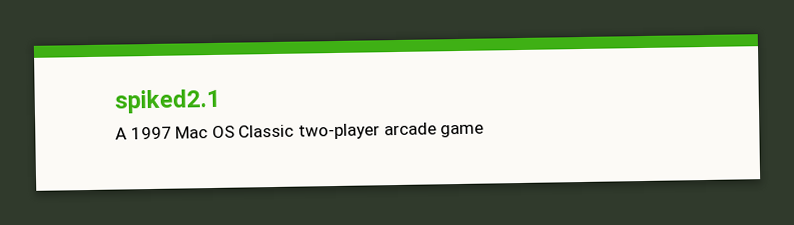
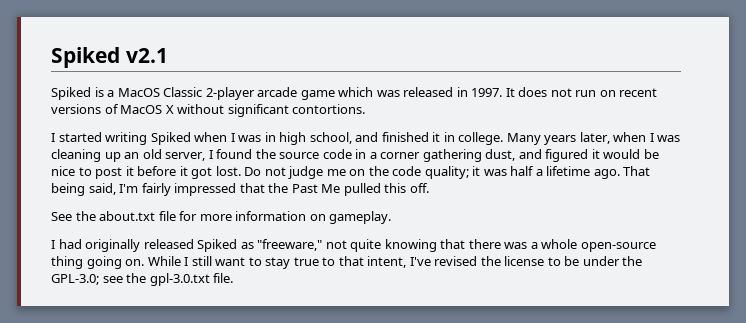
- spiked2.1
- A 1997 Mac OS Classic two-player arcade game
+ Spiked v2.1
+ Spiked is a MacOS Classic 2-player arcade game which was released in 1997. It does not run on recent versions of MacOS X without significant contortions.
+ I started writing Spiked when I was in high school, and finished it in college. Many years later, when I was cleaning up an old server, I found the source code in a corner gathering dust, and figured it would be nice to post it before it got lost. Do not judge me on the code quality; it was half a lifetime ago. That being said, I'm fairly impressed that the Past Me pulled this off.
+ See the about.txt file for more information on gameplay.
+ I had originally released Spiked as "freeware," not quite knowing that there was a whole open-source thing going on. While I still want to stay true to that intent, I've revised the license to be under the GPL-3.0; see the gpl-3.0.txt file.

